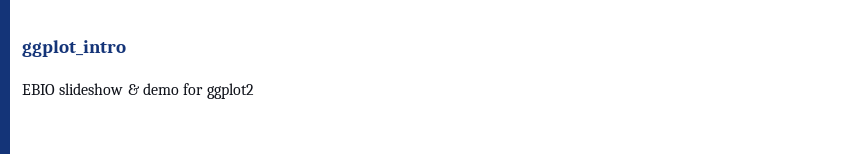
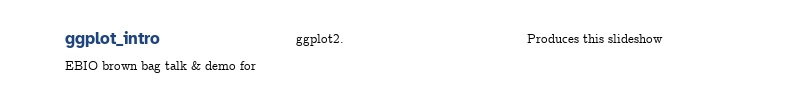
- EBIO slideshow & demo for ggplot2
+ EBIO brown bag talk & demo for ggplot2.
+ Produces this slideshow

